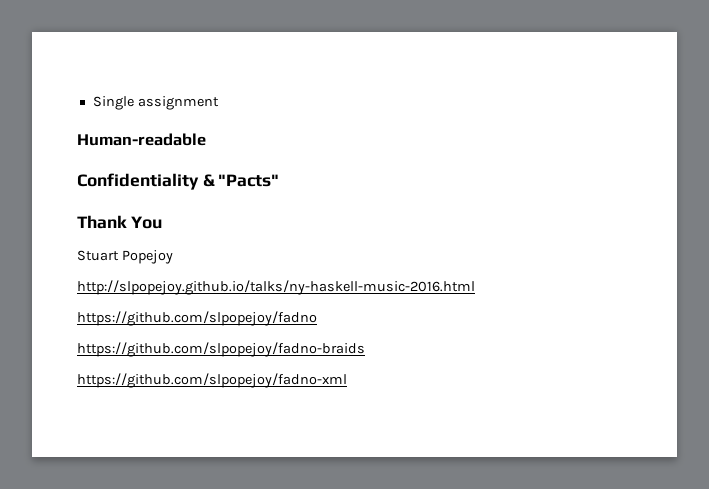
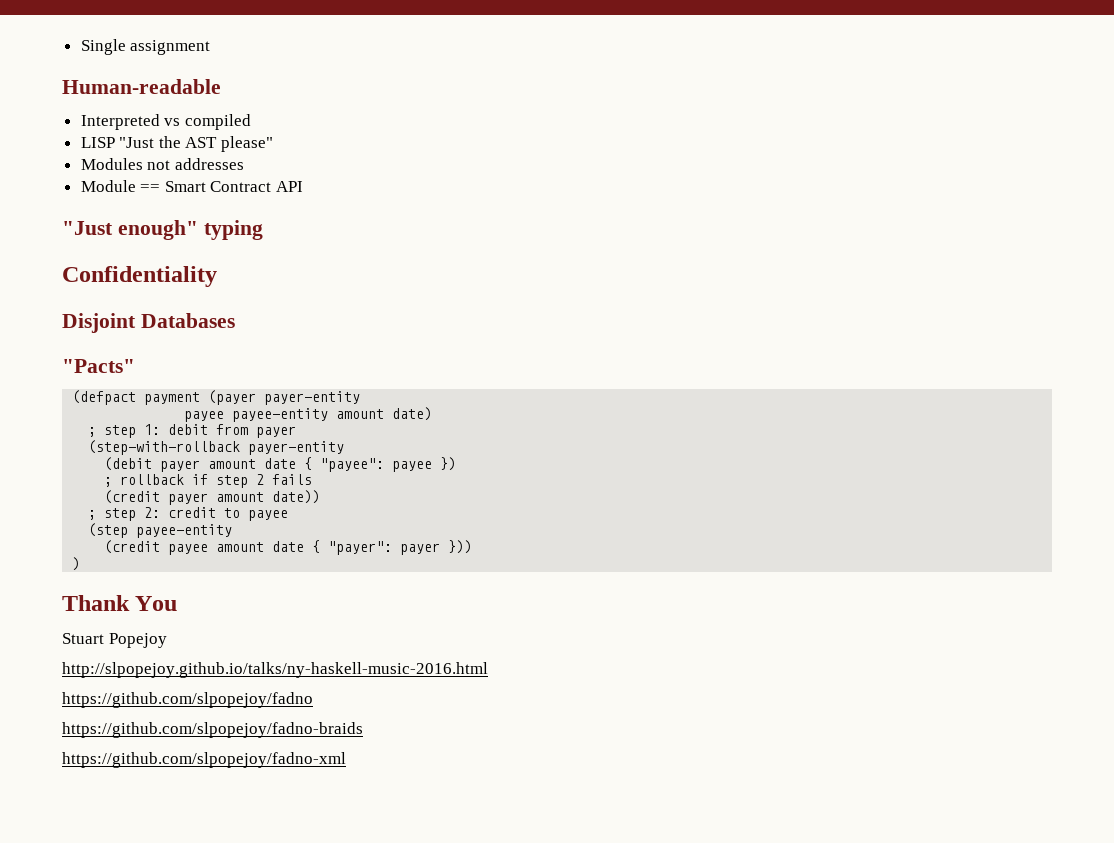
+ Interpreted vs compiled
+ LISP "Just the AST please"
+ Modules not addresses
+ Module == Smart Contract API
+ "Just enough" typing
- Confidentiality & "Pacts"
+ Confidentiality
+ Disjoint Databases
+ "Pacts"
+ (defpact payment (payer payer-entity
+ payee payee-entity amount date)
+ ; step 1: debit from payer
+ (step-with-rollback payer-entity
+ (debit payer amount date { "payee": payee })
+ ; rollback if step 2 fails
+ (credit payer amount date))
+ ; step 2: credit to payee
+ (step payee-entity
+ (credit payee amount date { "payer": payer }))
+ )

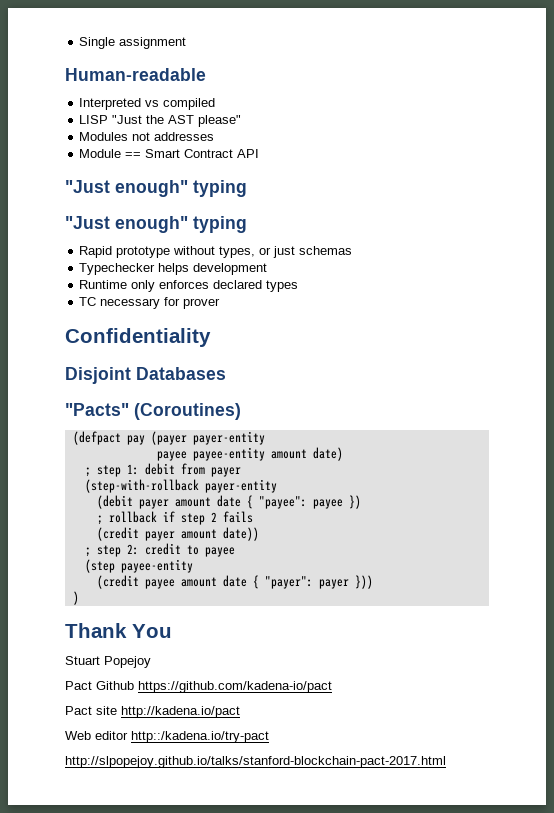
  Module == Smart Contract API
  "Just enough" typing
+ "Just enough" typing
+ Rapid prototype without types, or just schemas
+ Typechecker helps development
+ Runtime only enforces declared types
+ TC necessary for prover
- "Pacts"
+ "Pacts" (Coroutines)
- (defpact payment (payer payer-entity
+ (defpact pay (payer payer-entity
- http://slpopejoy.github.io/talks/ny-haskell-music-2016.html
- https://github.com/slpopejoy/fadno
- https://github.com/slpopejoy/fadno-braids
- https://github.com/slpopejoy/fadno-xml
+ Pact Github https://github.com/kadena-io/pact
+ Pact site http://kadena.io/pact
+ Web editor http::/kadena.io/try-pact
+ http://slpopejoy.github.io/talks/stanford-blockchain-pact-2017.html

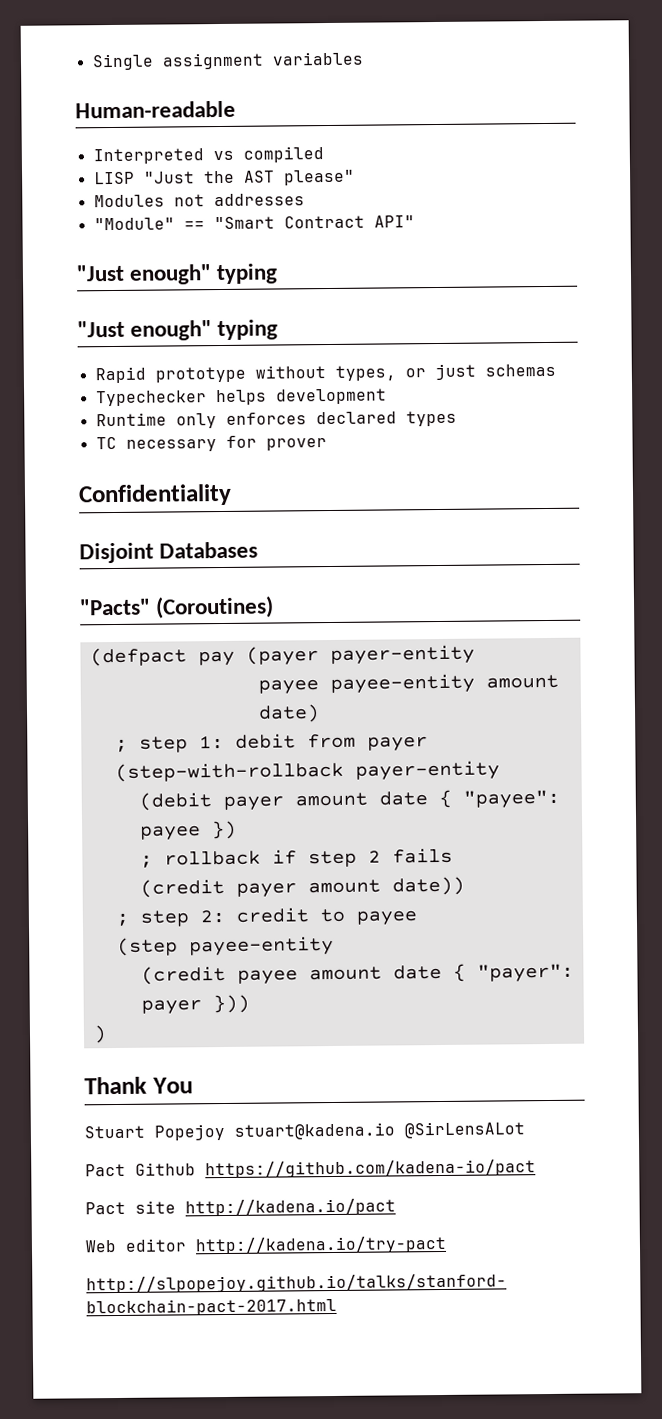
- Single assignment
+ Single assignment variables
- Module == Smart Contract API
+ "Module" == "Smart Contract API"
- Stuart Popejoy
+ Stuart Popejoy stuart@kadena.io @SirLensALot
- Web editor http::/kadena.io/try-pact
+ Web editor http://kadena.io/try-pact

